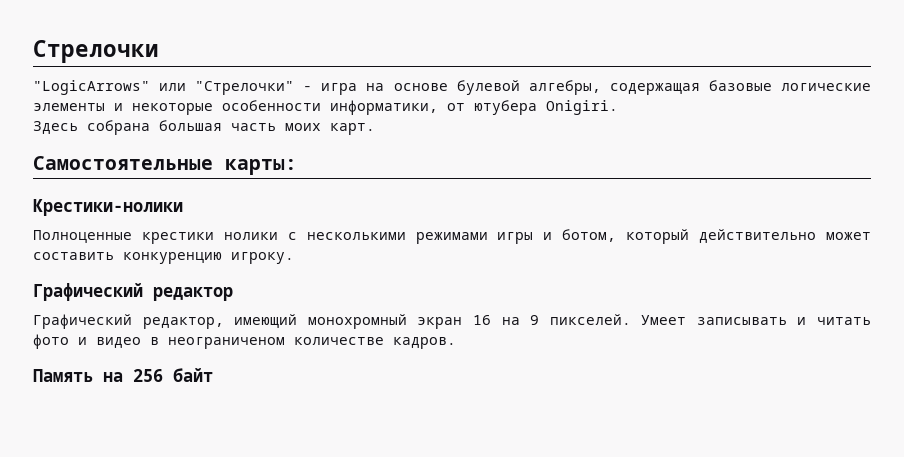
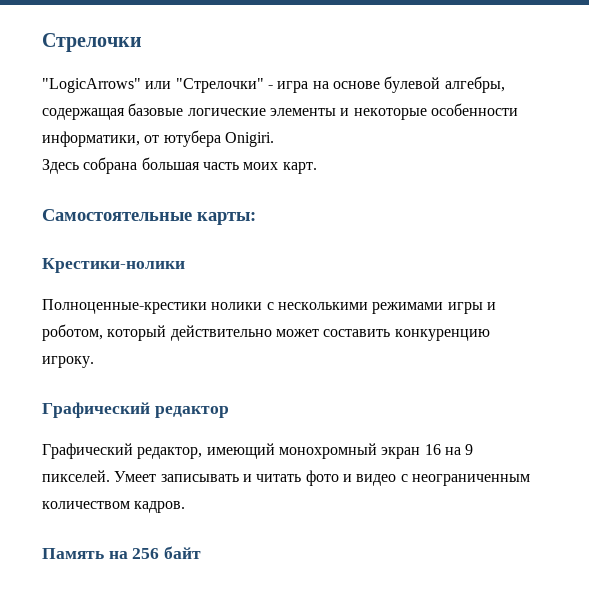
- Полноценные крестики нолики с несколькими режимами игры и ботом, который действительно может составить конкуренцию игроку.
+ Полноценные-крестики нолики с несколькими режимами игры и роботом, который действительно может составить конкуренцию игроку.
- Умеет записывать и читать фото и видео в неограниченом количестве кадров.
+ Умеет записывать и читать фото и видео с неограниченным количеством кадров.

